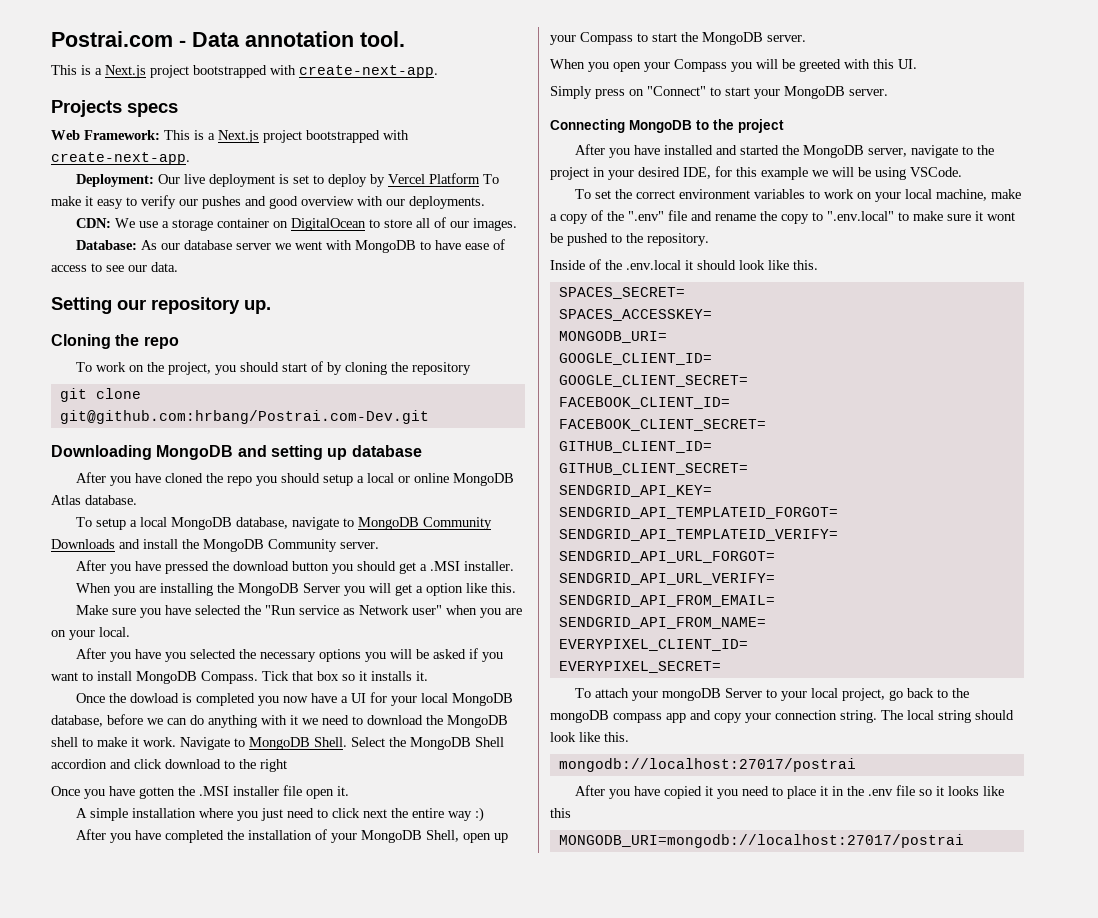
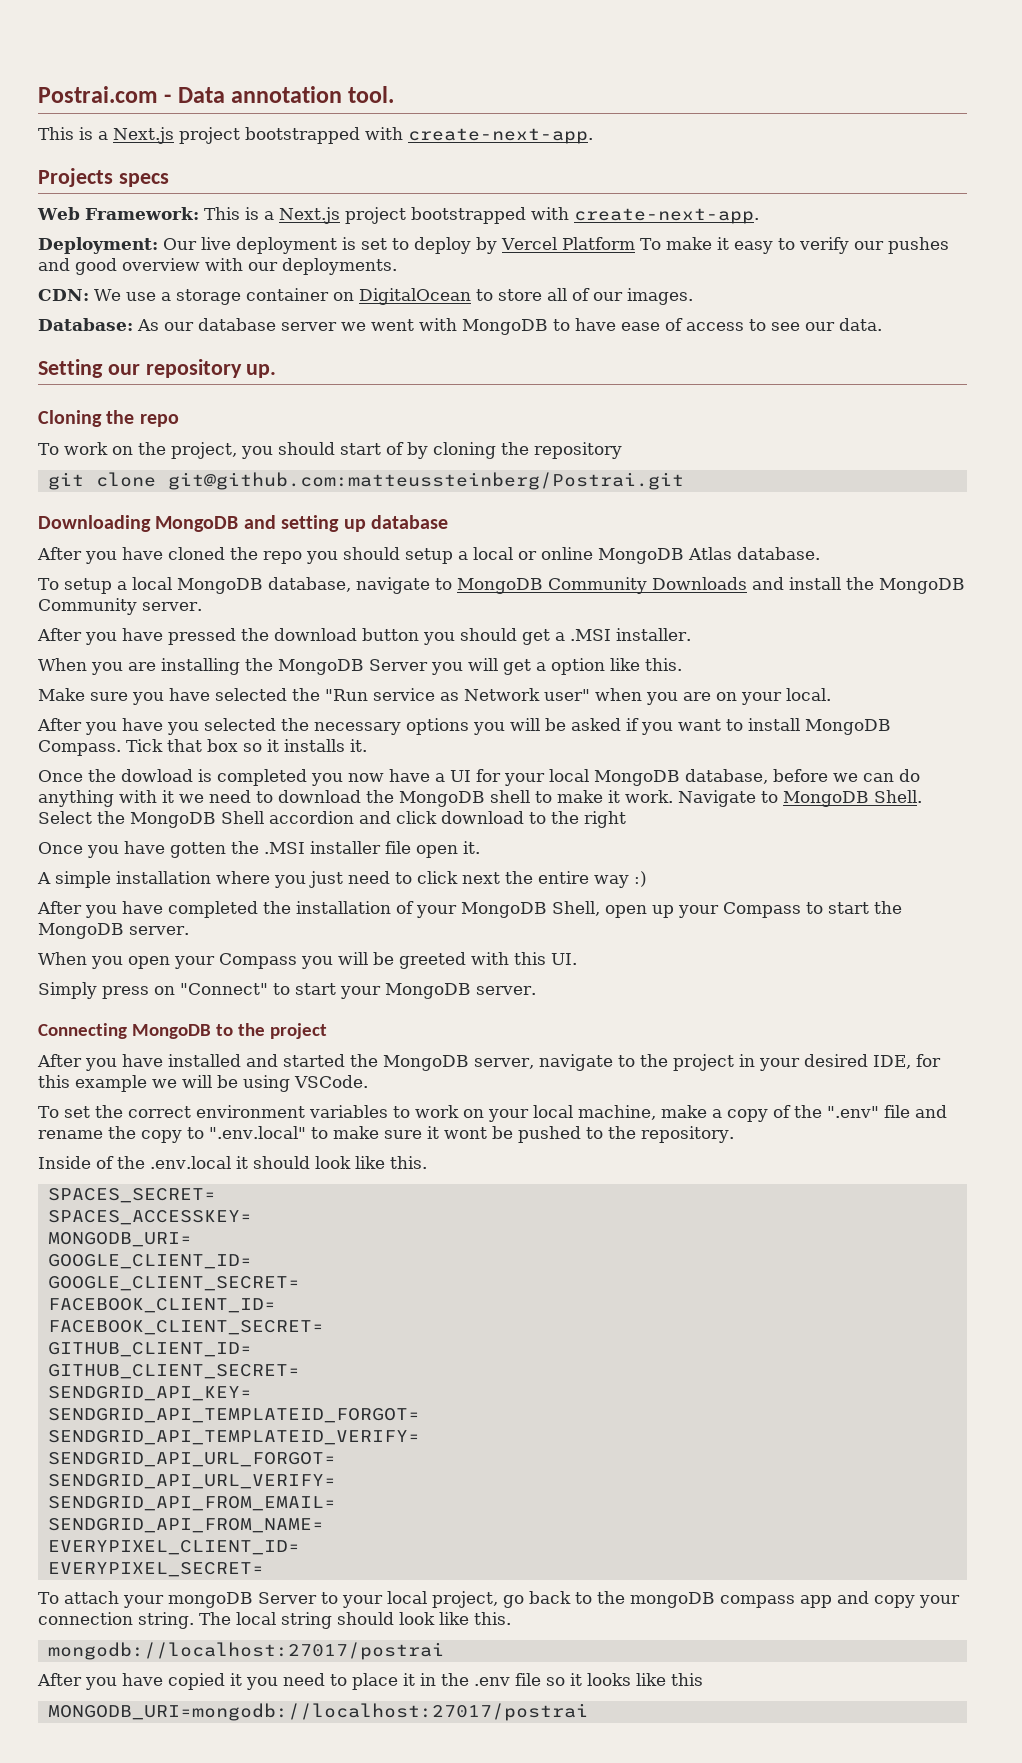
- git clone git@github.com:hrbang/Postrai.com-Dev.git
+ git clone git@github.com:matteussteinberg/Postrai.git

